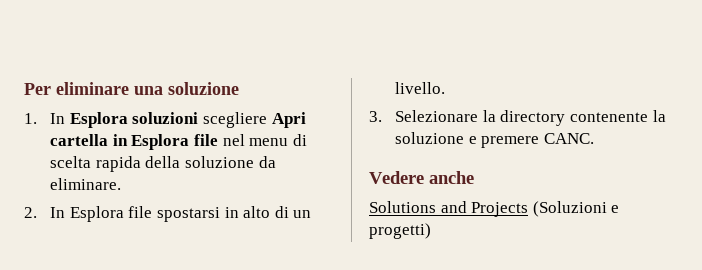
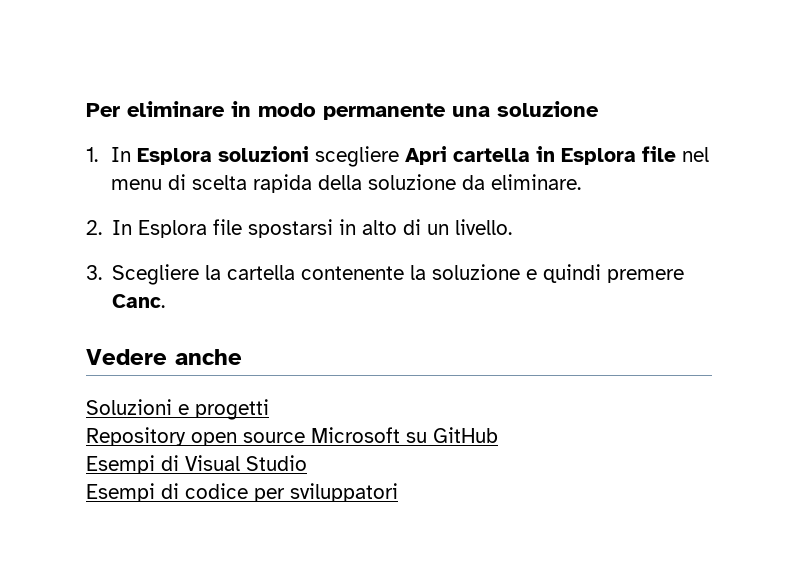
- Per eliminare una soluzione
+ Per eliminare in modo permanente una soluzione
- 3. Selezionare la directory contenente la soluzione e premere CANC.
+ 3. Scegliere la cartella contenente la soluzione e quindi premere Canc.
- Solutions and Projects (Soluzioni e progetti)
+ Soluzioni e progetti
+ Repository open source Microsoft su GitHub
+ Esempi di Visual Studio
+ Esempi di codice per sviluppatori

